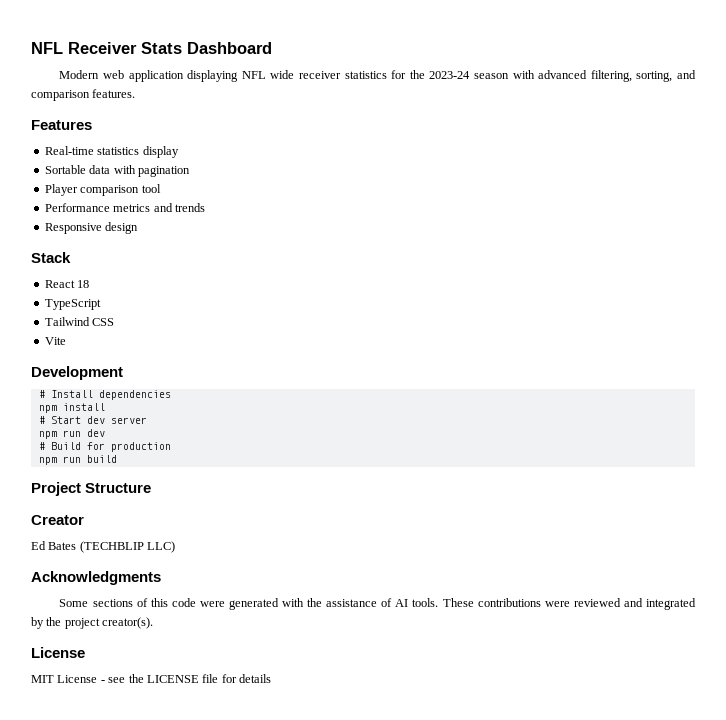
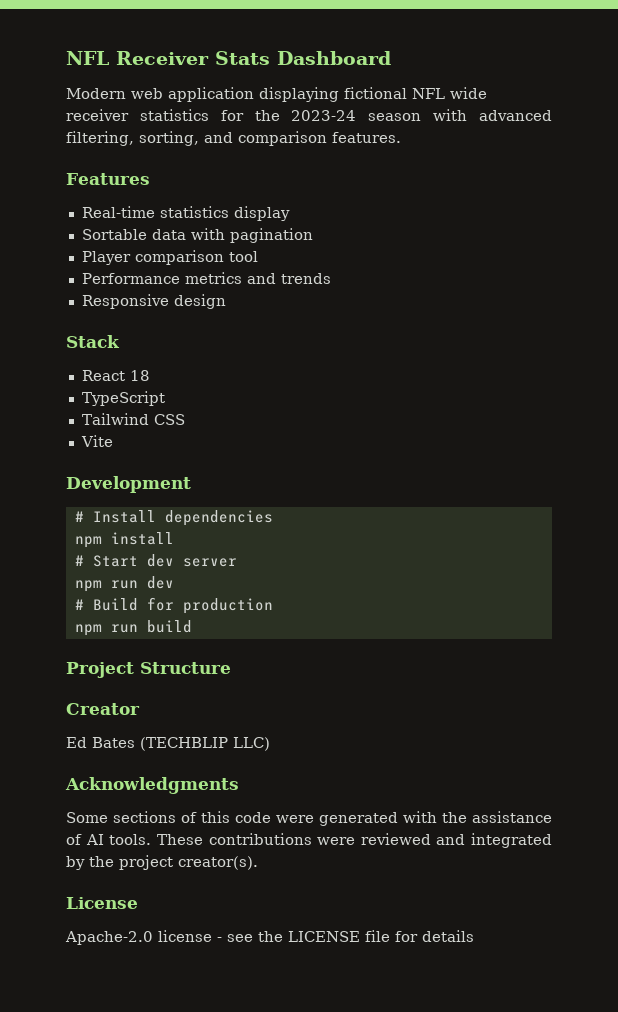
- Modern web application displaying NFL wide receiver statistics for the 2023-24 season with advanced filtering, sorting, and comparison features.
+ Modern web application displaying fictional NFL wide receiver statistics for the 2023-24 season with advanced filtering, sorting, and comparison features.
- MIT License - see the LICENSE file for details
+ Apache-2.0 license - see the LICENSE file for details

